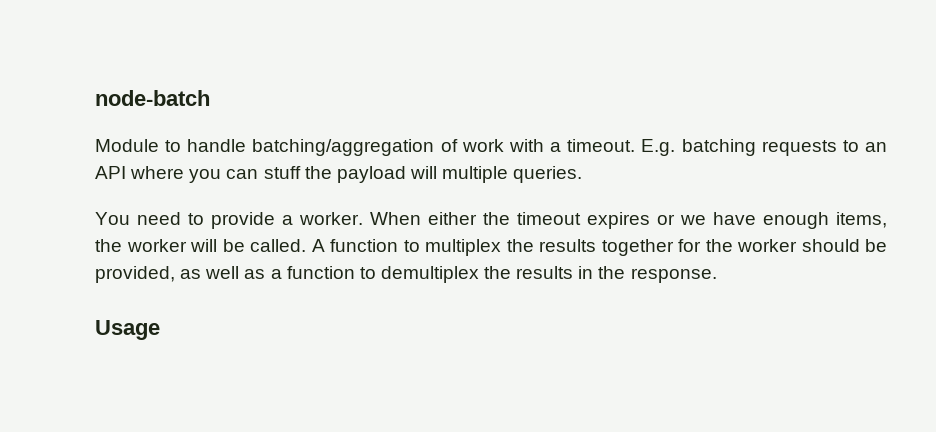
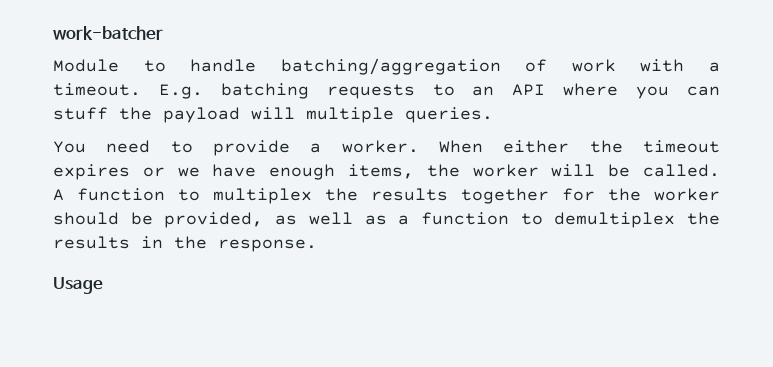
- node-batch
+ work-batcher

